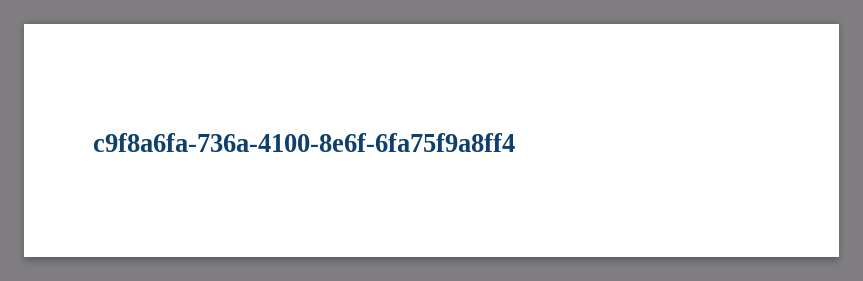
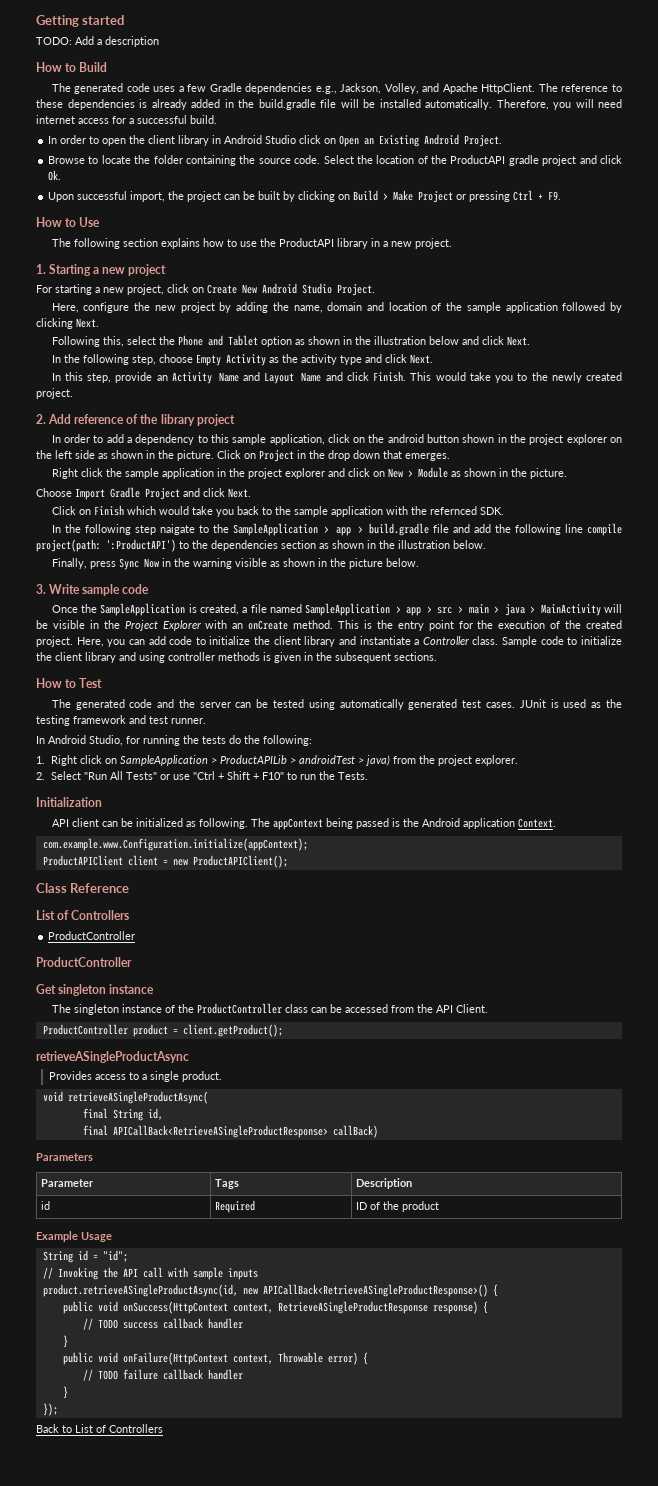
- c9f8a6fa-736a-4100-8e6f-6fa75f9a8ff4
+ Getting started
+ TODO: Add a description
+ How to Build
+ The generated code uses a few Gradle dependencies e.g., Jackson, Volley, and Apache HttpClient. The reference to these dependencies is already added in the build.gradle file will be installed automatically. Therefore, you will need internet access for a successful build.
+ In order to open the client library in Android Studio click on Open an Existing Android Project.
+ Browse to locate the folder containing the source code. Select the location of the ProductAPI gradle project and click Ok.
+ Upon successful import, the project can be built by clicking on Build > Make Project or pressing Ctrl + F9.
+ How to Use
+ The following section explains how to use the ProductAPI library in a new project.
+ 1. Starting a new project
+ For starting a new project, click on Create New Android Studio Project.
+ Here, configure the new project by adding the name, domain and location of the sample application followed by clicking Next.
+ Following this, select the Phone and Tablet option as shown in the illustration below and click Next.
+ In the following step, choose Empty Activity as the activity type and click Next.
+ In this step, provide an Activity Name and Layout Name and click Finish. This would take you to the newly created project.
+ 2. Add reference of the library project
+ In order to add a dependency to this sample application, click on the android button shown in the project explorer on the left side as shown in the picture. Click on Project in the drop down that emerges.
+ Right click the sample application in the project explorer and click on New > Module as shown in the picture.
+ Choose Import Gradle Project and click Next.
+ Click on Finish which would take you back to the sample application with the refernced SDK.
+ In the following step naigate to the SampleApplication > app > build.gradle file and add the following line compile project(path: ':ProductAPI') to the dependencies section as shown in the illustration below.
+ Finally, press Sync Now in the warning visible as shown in the picture below.
+ 3. Write sample code
+ Once the SampleApplication is created, a file named SampleApplication > app > src > main > java > MainActivity will be visible in the Project Explorer with an onCreate method. This is the entry point for the execution of the created project. Here, you can add code to initialize the client library and instantiate a Controller class. Sample code to initialize the client library and using controller methods is given in the subsequent sections.
+ How to Test
+ The generated code and the server can be tested using automatically generated test cases. JUnit is used as the testing framework and test runner.
+ In Android Studio, for running the tests do the following:
+ 1. Right click on SampleApplication > ProductAPILib > androidTest > java) from the project explorer.
+ 2. Select "Run All Tests" or use "Ctrl + Shift + F10" to run the Tests.
+ Initialization
+ API client can be initialized as following. The appContext being passed is the Android application Context.
+ com.example.www.Configuration.initialize(appContext);
+ ProductAPIClient client = new ProductAPIClient();
+ Class Reference
+ List of Controllers
+ ProductController
+ ProductController
+ Get singleton instance
+ The singleton instance of the ProductController class can be accessed from the API Client.
+ ProductController product = client.getProduct();
+ retrieveASingleProductAsync
+ Provides access to a single product.
+ void retrieveASingleProductAsync(
+ final String id,
+ final APICallBack<RetrieveASingleProductResponse> callBack)
+ Parameters
+ Parameter | Tags | Description
+ id | Required | ID of the product
+ Example Usage
+ String id = "id";
+ // Invoking the API call with sample inputs
+ product.retrieveASingleProductAsync(id, new APICallBack<RetrieveASingleProductResponse>() {
+ public void onSuccess(HttpContext context, RetrieveASingleProductResponse response) {
+ // TODO success callback handler
+ }
+ public void onFailure(HttpContext context, Throwable error) {
+ // TODO failure callback handler
+ }
+ });
+ Back to List of Controllers

